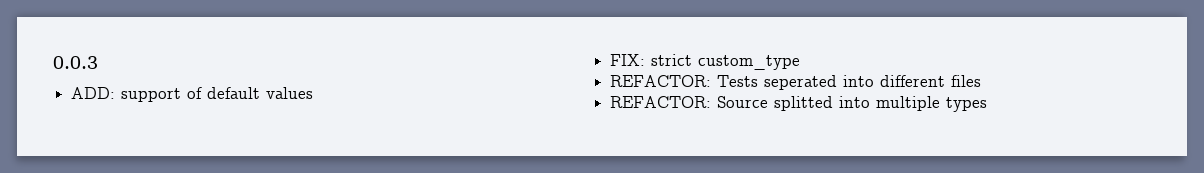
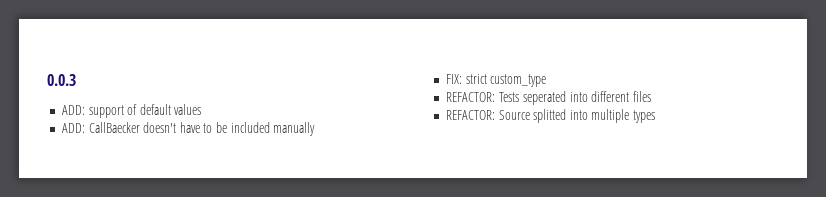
+ ADD: CallBaecker doesn't have to be included manually

